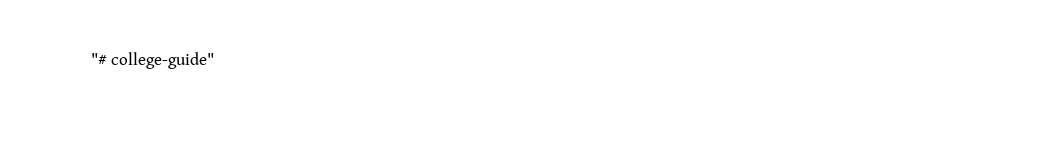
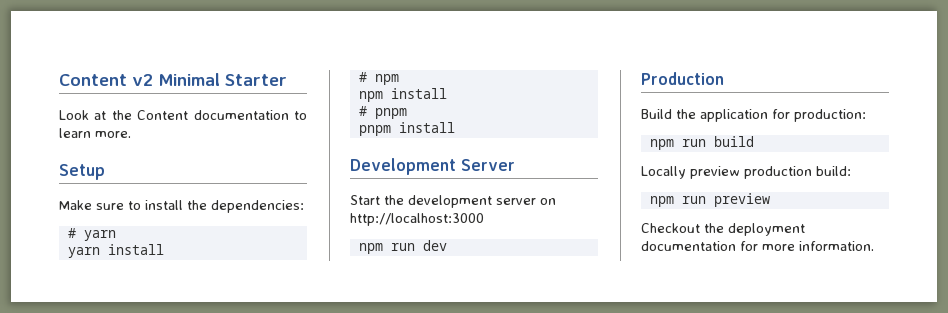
- "# college-guide"
+ Content v2 Minimal Starter
+ Look at the Content documentation to learn more.
+ Setup
+ Make sure to install the dependencies:
+ # yarn
+ yarn install
+ # npm
+ npm install
+ # pnpm
+ pnpm install
+ Development Server
+ Start the development server on http://localhost:3000
+ npm run dev
+ Production
+ Build the application for production:
+ npm run build
+ Locally preview production build:
+ npm run preview
+ Checkout the deployment documentation for more information.

